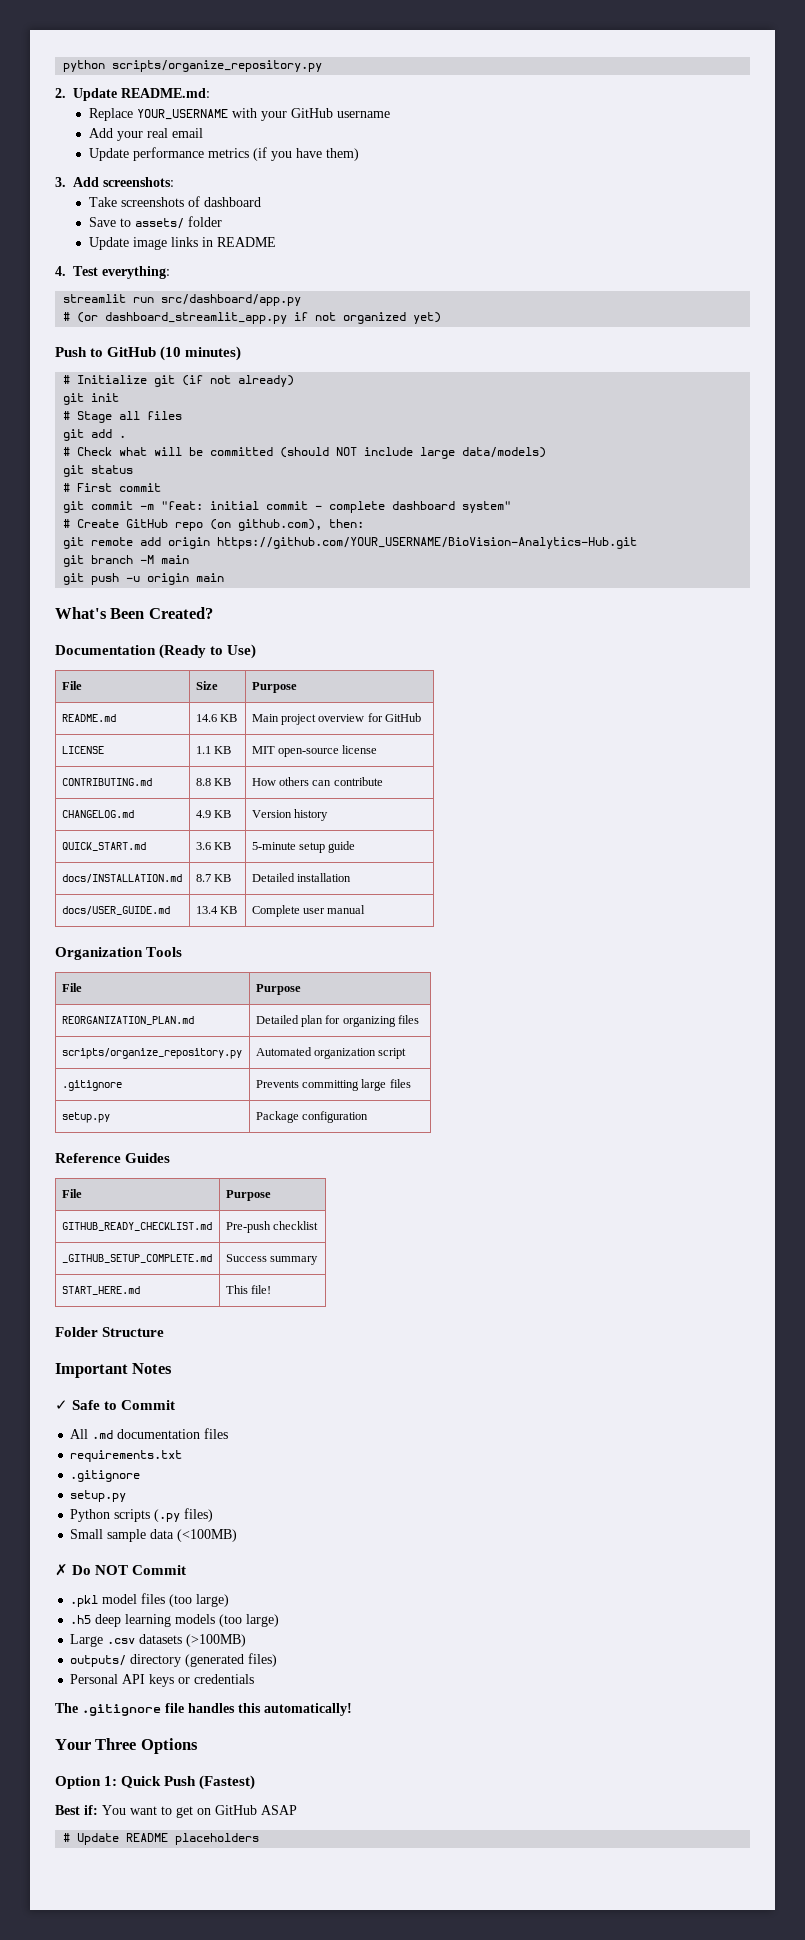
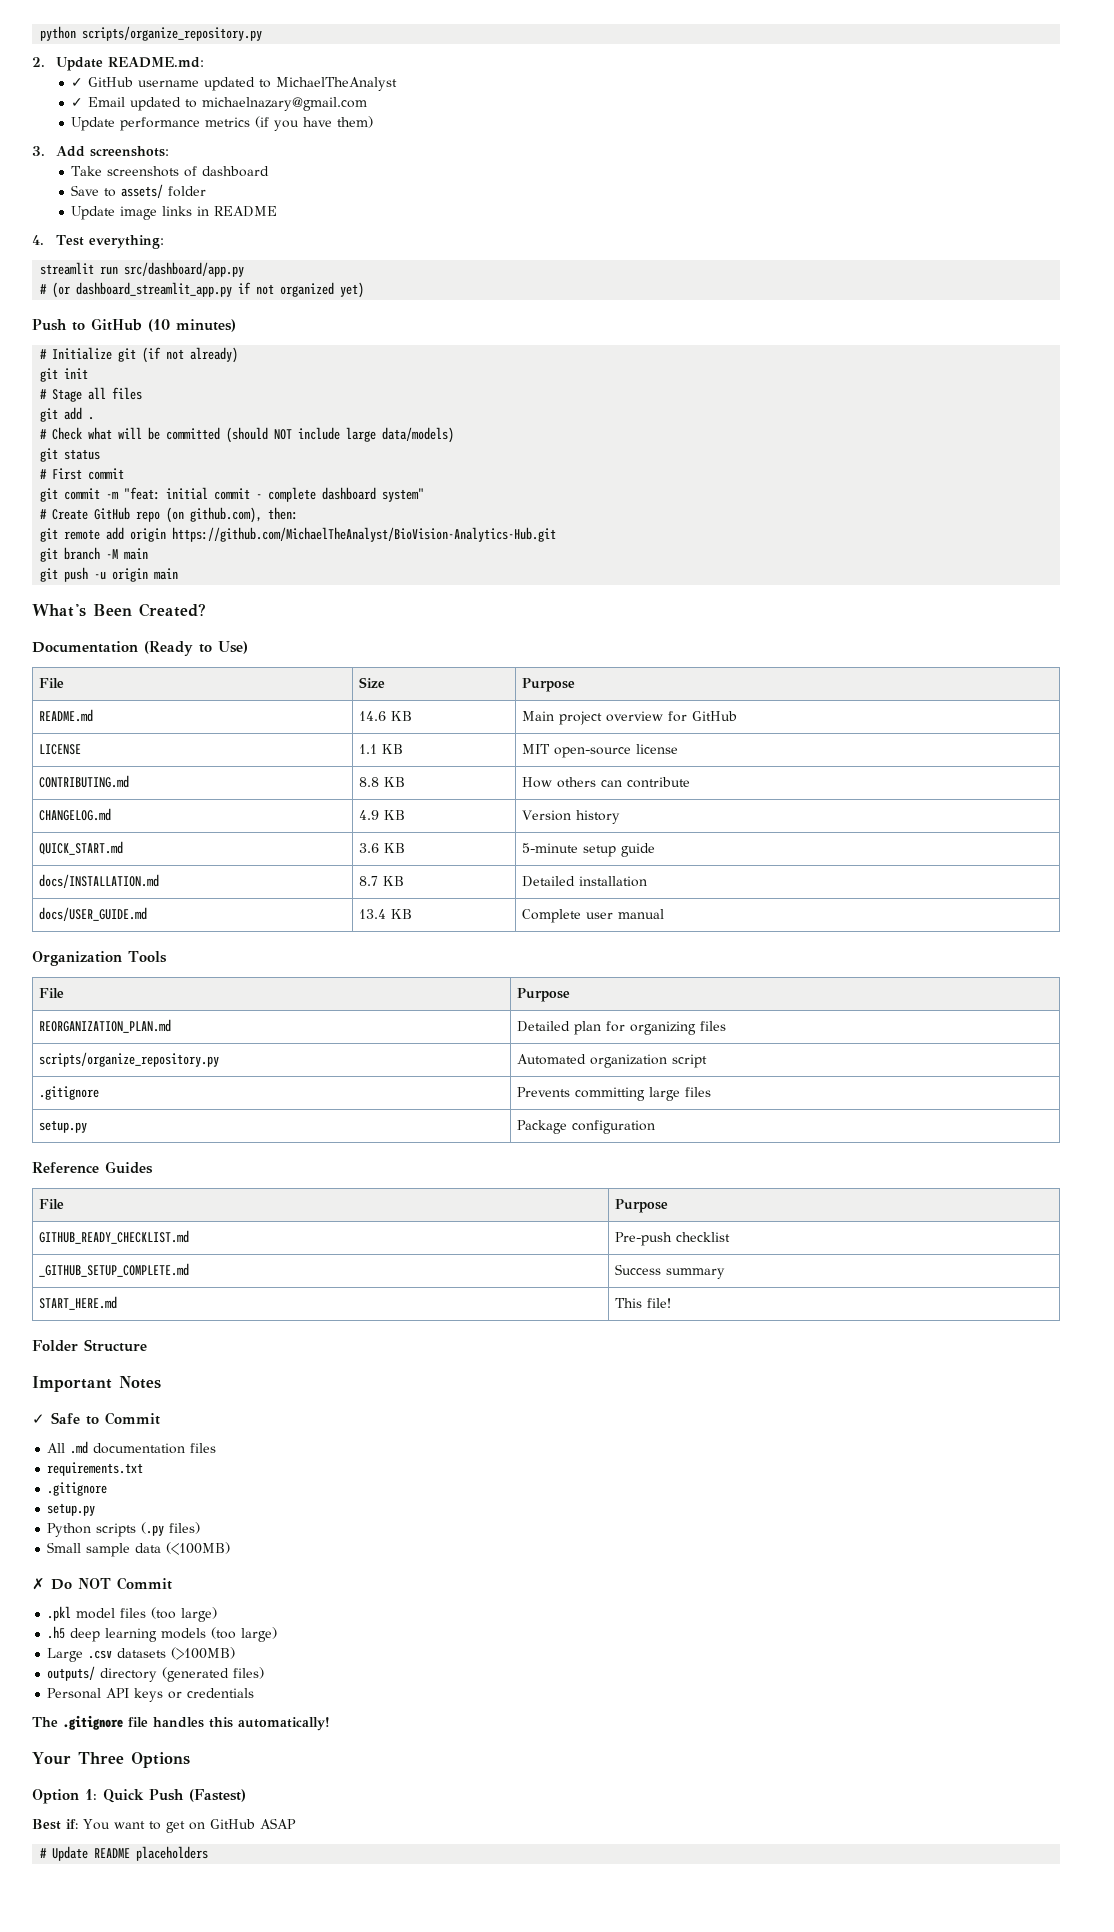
- Replace YOUR_USERNAME with your GitHub username
- Add your real email
+ ✓ GitHub username updated to MichaelTheAnalyst
+ ✓ Email updated to michaelnazary@gmail.com
- git remote add origin https://github.com/YOUR_USERNAME/BioVision-Analytics-Hub.git
+ git remote add origin https://github.com/MichaelTheAnalyst/BioVision-Analytics-Hub.git

